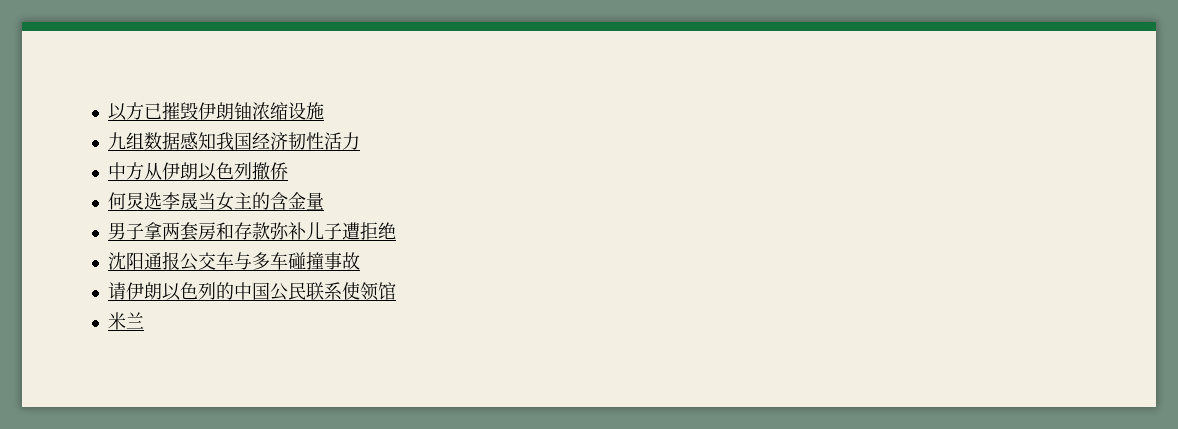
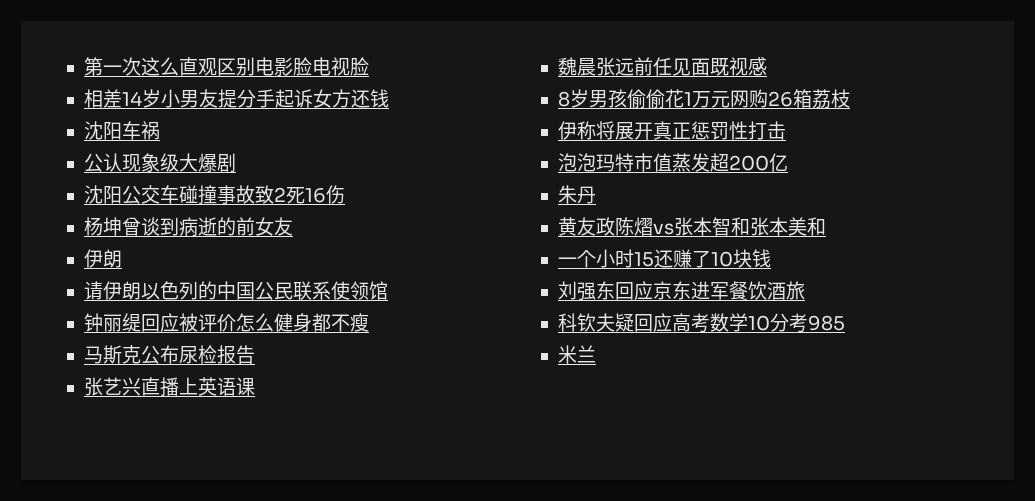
- 以方已摧毁伊朗铀浓缩设施
- 九组数据感知我国经济韧性活力
- 中方从伊朗以色列撤侨
- 何炅选李晟当女主的含金量
- 男子拿两套房和存款弥补儿子遭拒绝
- 沈阳通报公交车与多车碰撞事故
+ 第一次这么直观区别电影脸电视脸
+ 相差14岁小男友提分手起诉女方还钱
+ 沈阳车祸
+ 公认现象级大爆剧
+ 沈阳公交车碰撞事故致2死16伤
+ 杨坤曾谈到病逝的前女友
+ 伊朗
+ 钟丽缇回应被评价怎么健身都不瘦
+ 马斯克公布尿检报告
+ 张艺兴直播上英语课
+ 魏晨张远前任见面既视感
+ 8岁男孩偷偷花1万元网购26箱荔枝
+ 伊称将展开真正惩罚性打击
+ 泡泡玛特市值蒸发超200亿
+ 朱丹
+ 黄友政陈熠vs张本智和张本美和
+ 一个小时15还赚了10块钱
+ 刘强东回应京东进军餐饮酒旅
+ 科钦夫疑回应高考数学10分考985

